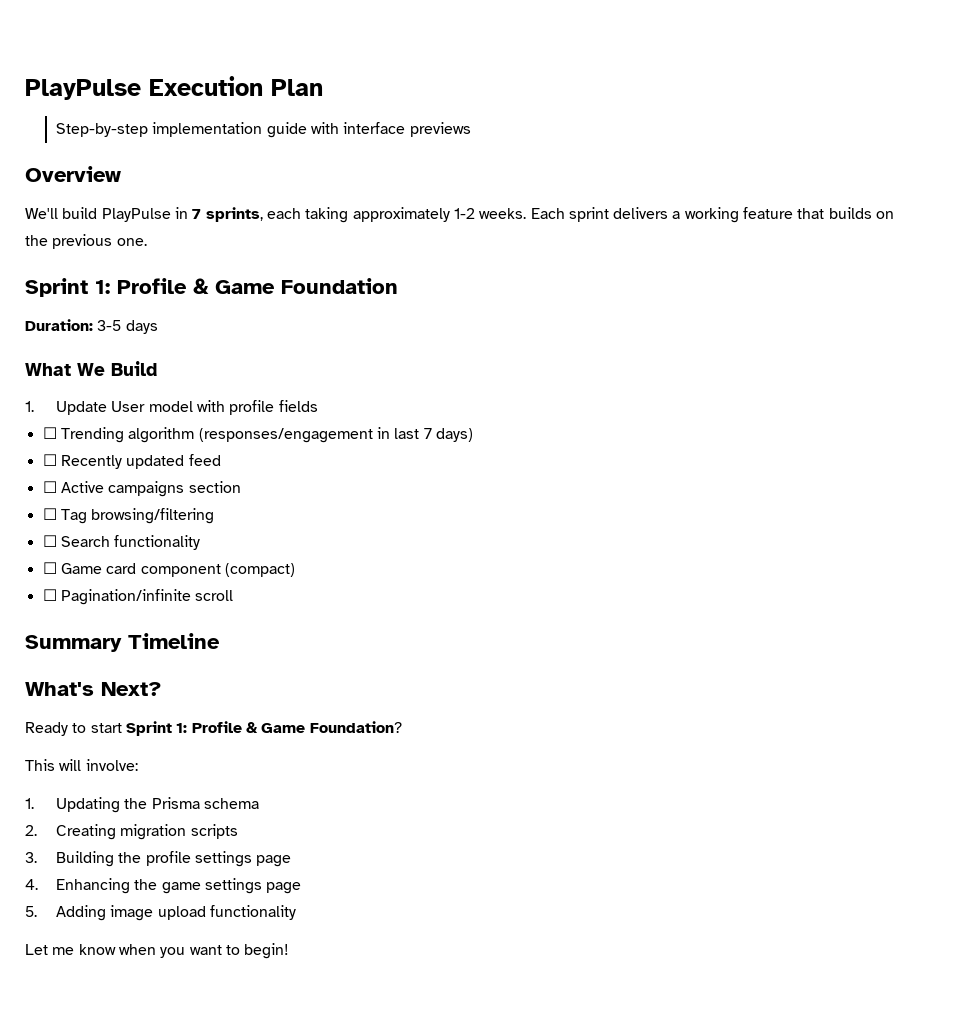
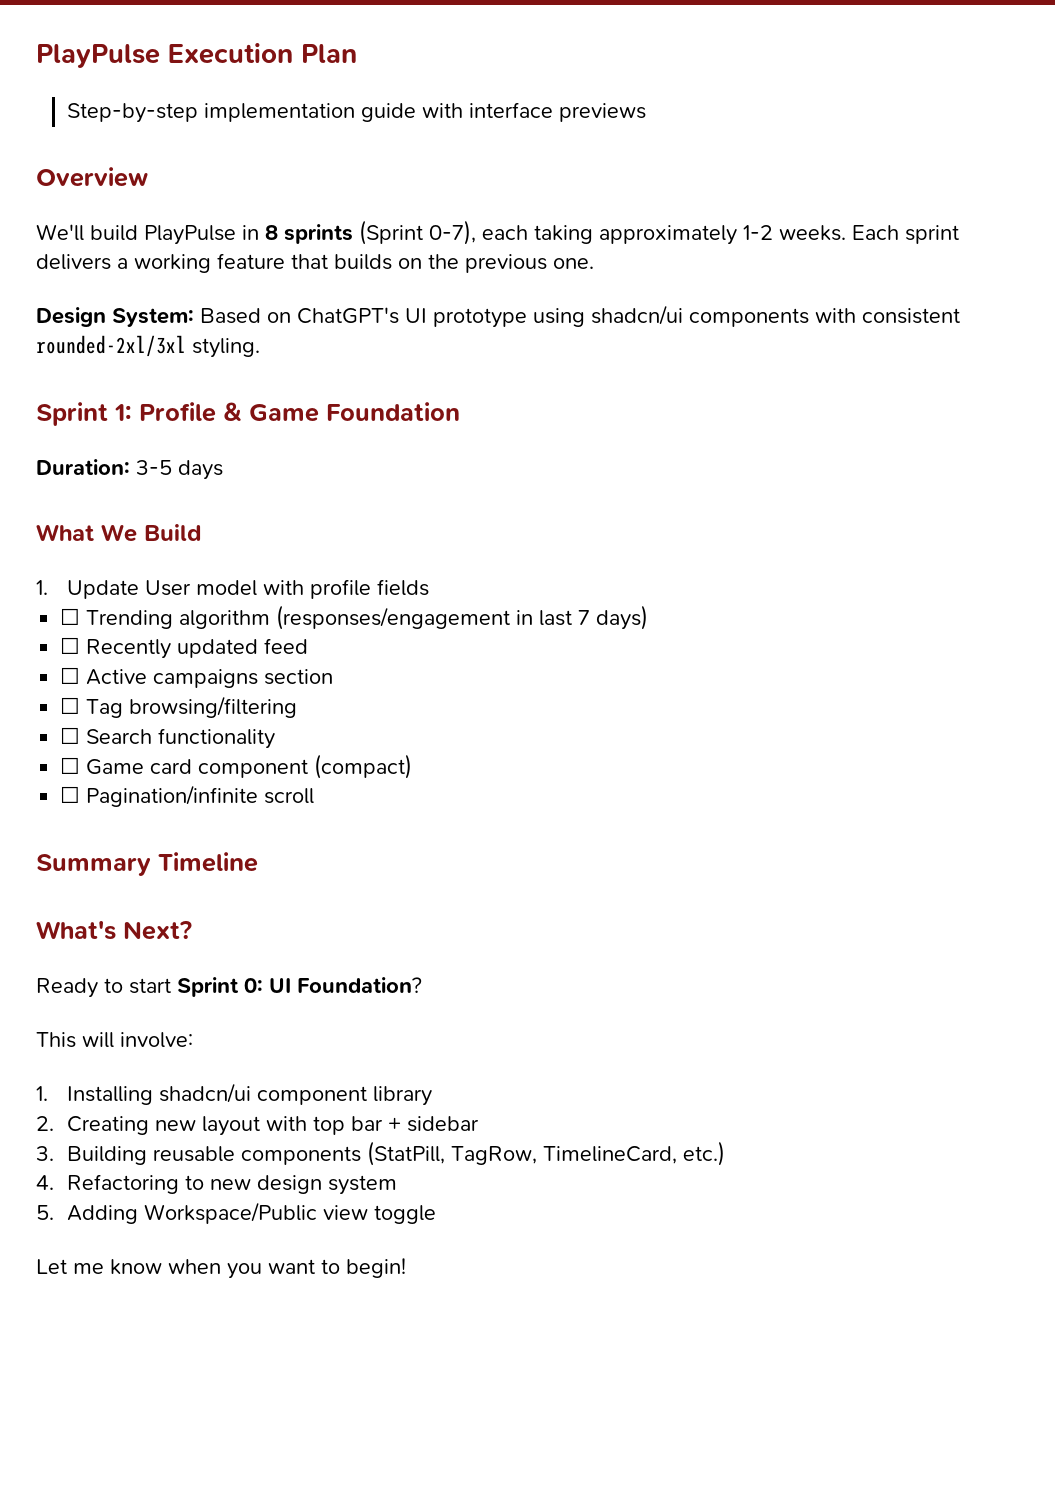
- We'll build PlayPulse in 7 sprints, each taking approximately 1-2 weeks.
+ We'll build PlayPulse in 8 sprints (Sprint 0-7), each taking approximately 1-2 weeks.
+ Design System: Based on ChatGPT's UI prototype using shadcn/ui components with consistent rounded-2xl/3xl styling.
- Ready to start Sprint 1: Profile & Game Foundation?
+ Ready to start Sprint 0: UI Foundation?
- 1. Updating the Prisma schema
- 2. Creating migration scripts
- 3. Building the profile settings page
- 4. Enhancing the game settings page
+ 1. Installing shadcn/ui component library
+ 2. Creating new layout with top bar + sidebar
+ 3. Building reusable components (StatPill, TagRow, TimelineCard, etc.)
+ 4. Refactoring to new design system
- 5. Adding image upload functionality
+ 5. Adding Workspace/Public view toggle

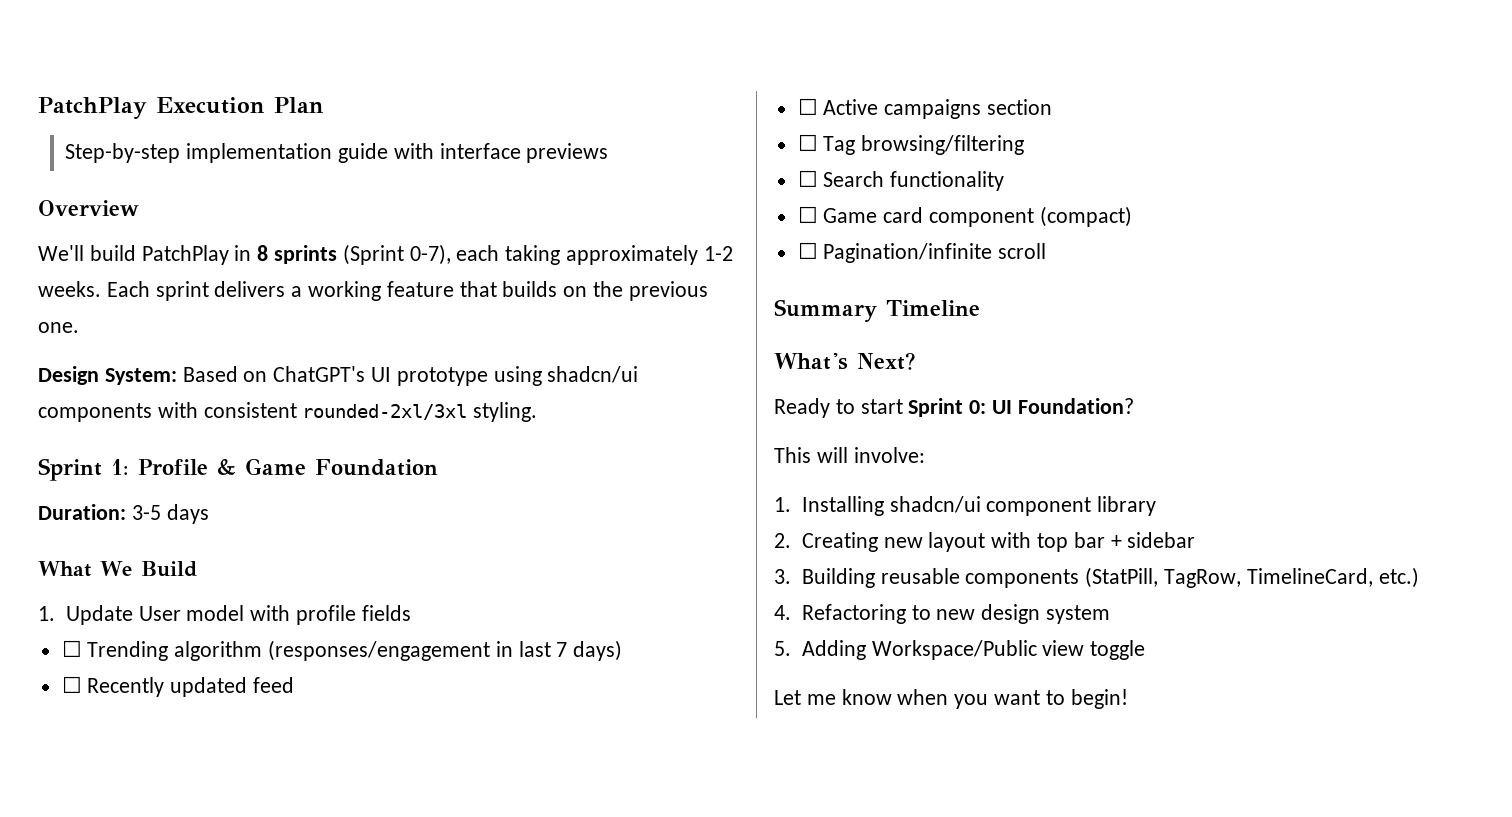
- PlayPulse Execution Plan
+ PatchPlay Execution Plan
- We'll build PlayPulse in 8 sprints (Sprint 0-7), each taking approximately 1-2 weeks.
+ We'll build PatchPlay in 8 sprints (Sprint 0-7), each taking approximately 1-2 weeks.

